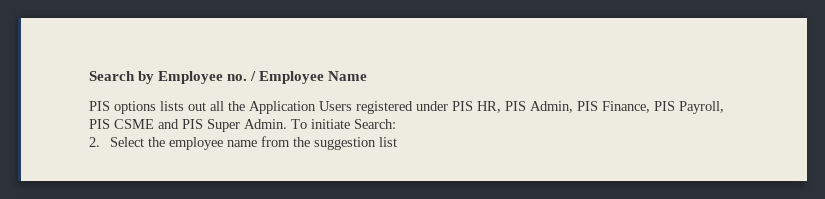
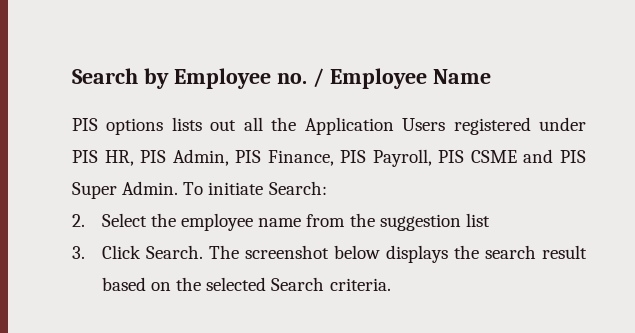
+ 3. Click Search. The screenshot below displays the search result based on the selected Search criteria.

